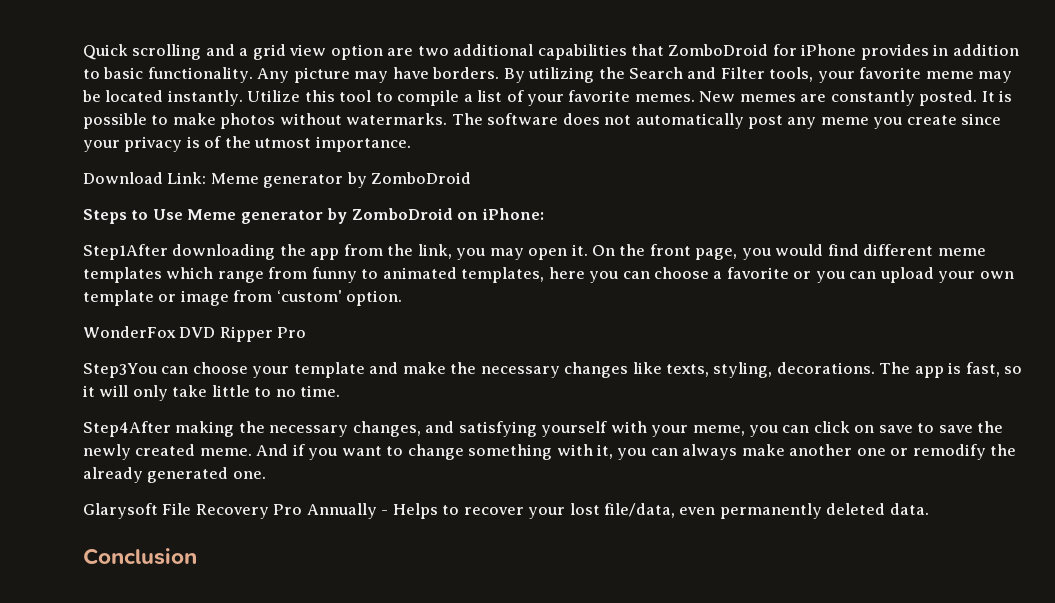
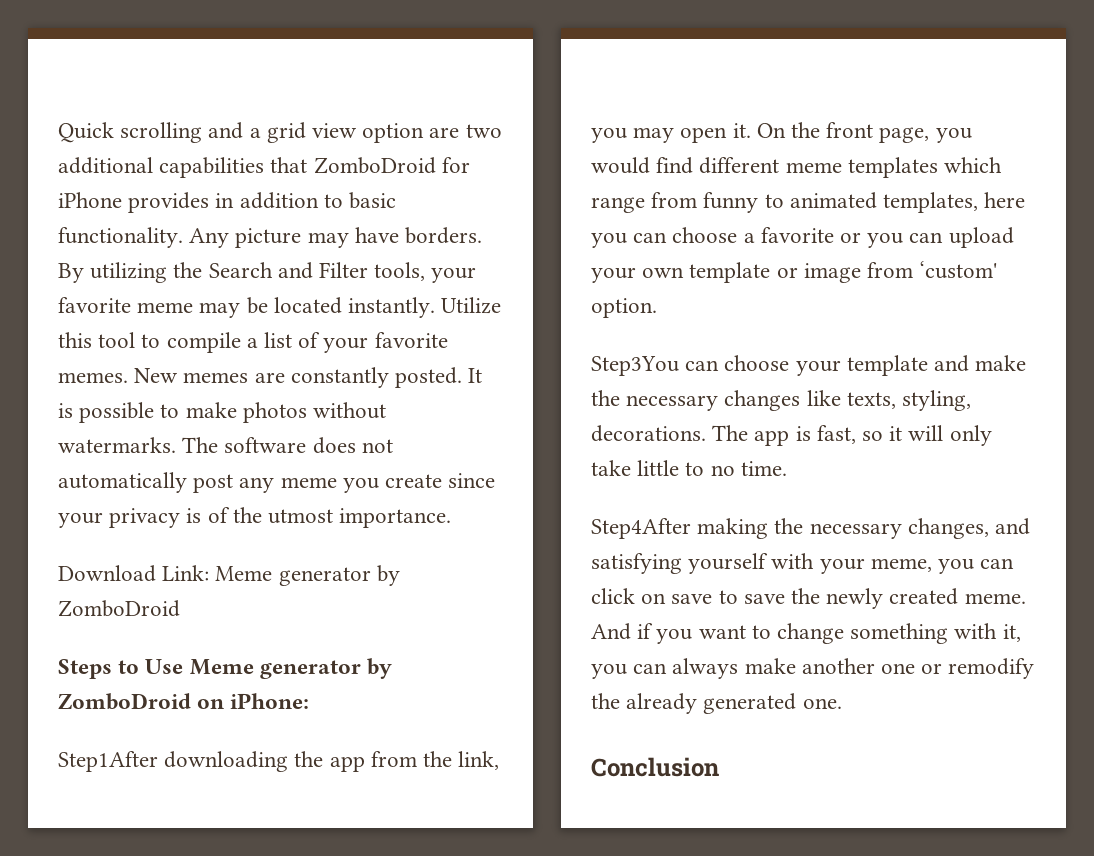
- WonderFox DVD Ripper Pro
- Glarysoft File Recovery Pro Annually - Helps to recover your lost file/data, even permanently deleted data.

